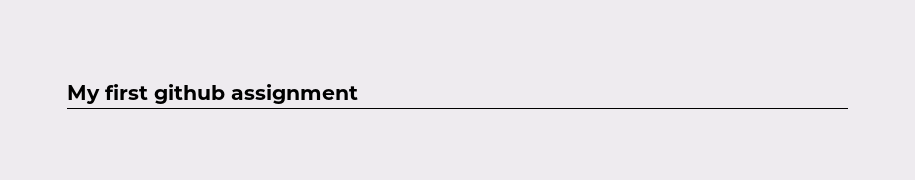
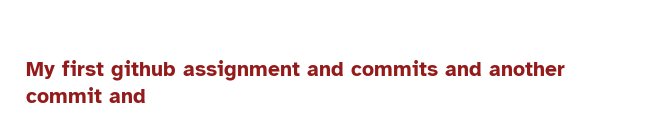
- My first github assignment
+ My first github assignment and commits and another commit and

